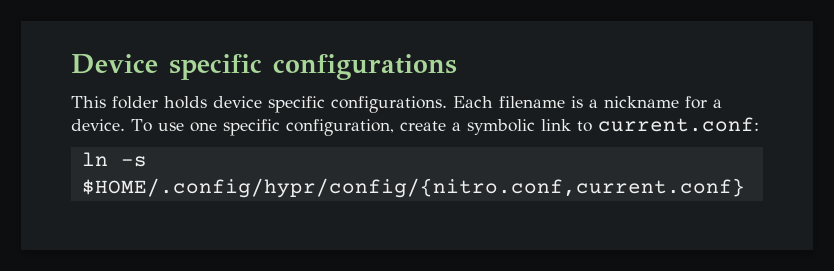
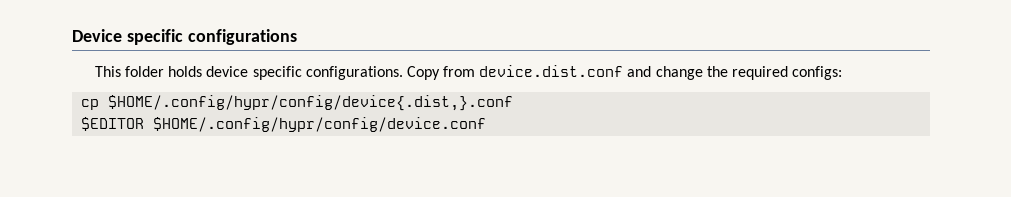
- Each filename is a nickname for a device. To use one specific configuration, create a symbolic link to current.conf:
- ln -s $HOME/.config/hypr/config/{nitro.conf,current.conf}
+ Copy from device.dist.conf and change the required configs:
+ cp $HOME/.config/hypr/config/device{.dist,}.conf
+ $EDITOR $HOME/.config/hypr/config/device.conf

